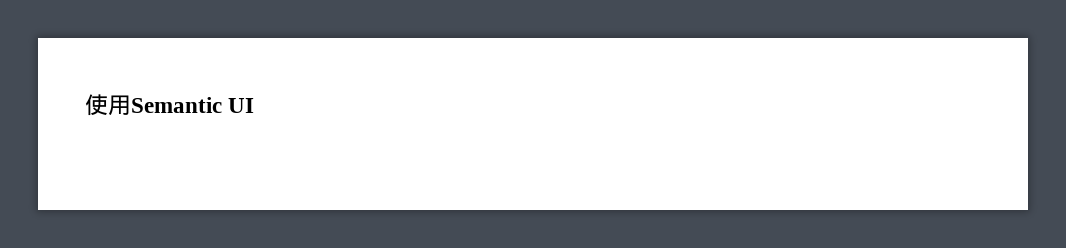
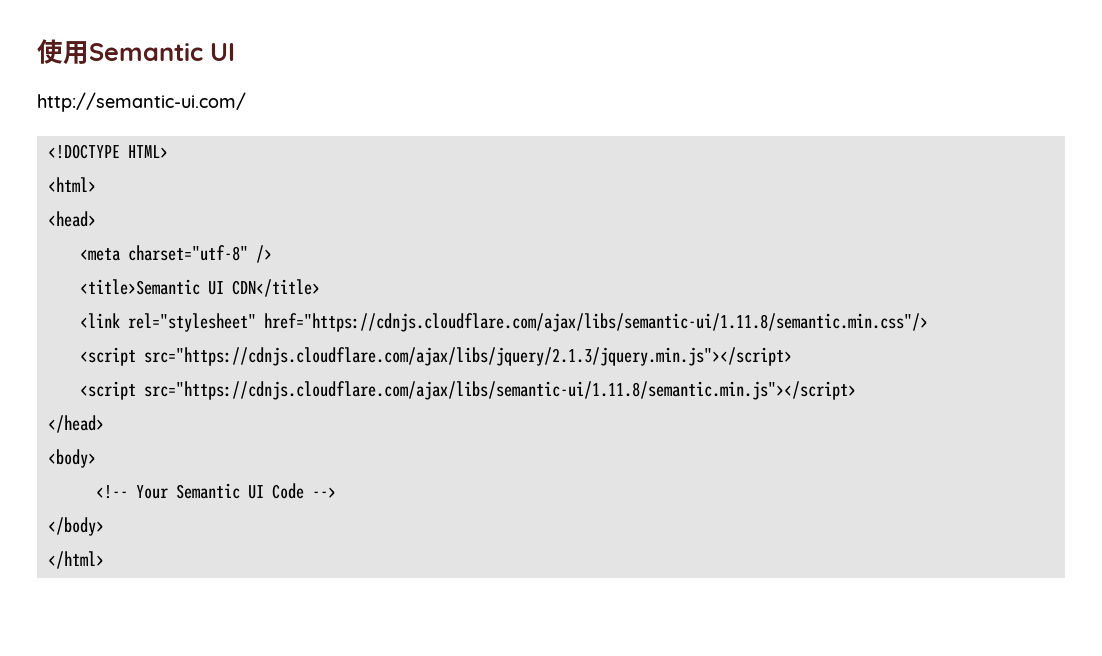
+ http://semantic-ui.com/
+ <!DOCTYPE HTML>
+ <html>
+ <head>
+ <meta charset="utf-8" />
+ <title>Semantic UI CDN</title>
+ <link rel="stylesheet" href="https://cdnjs.cloudflare.com/ajax/libs/semantic-ui/1.11.8/semantic.min.css"/>
+ <script src="https://cdnjs.cloudflare.com/ajax/libs/jquery/2.1.3/jquery.min.js"></script>
+ <script src="https://cdnjs.cloudflare.com/ajax/libs/semantic-ui/1.11.8/semantic.min.js"></script>
+ </head>
+ <body>
+ <!-- Your Semantic UI Code -->
+ </body>
+ </html>

